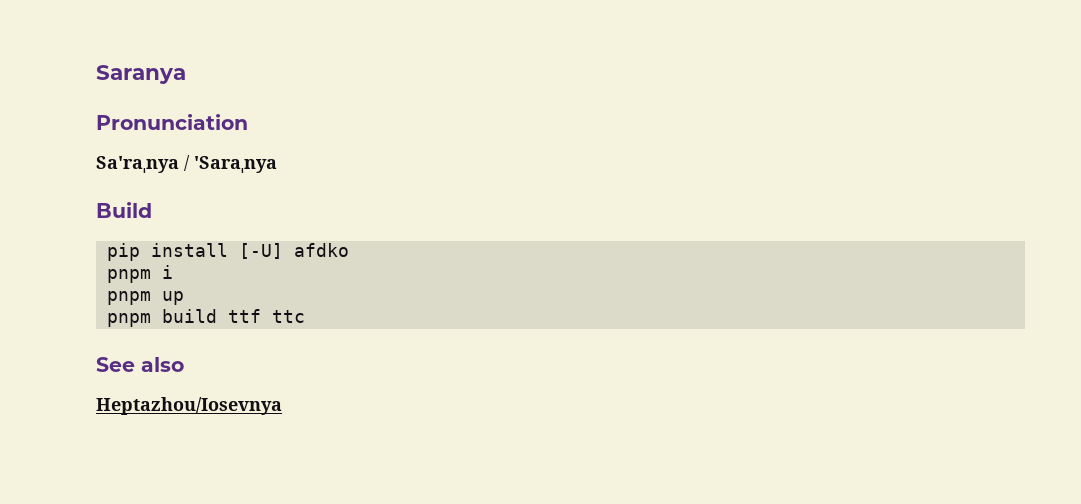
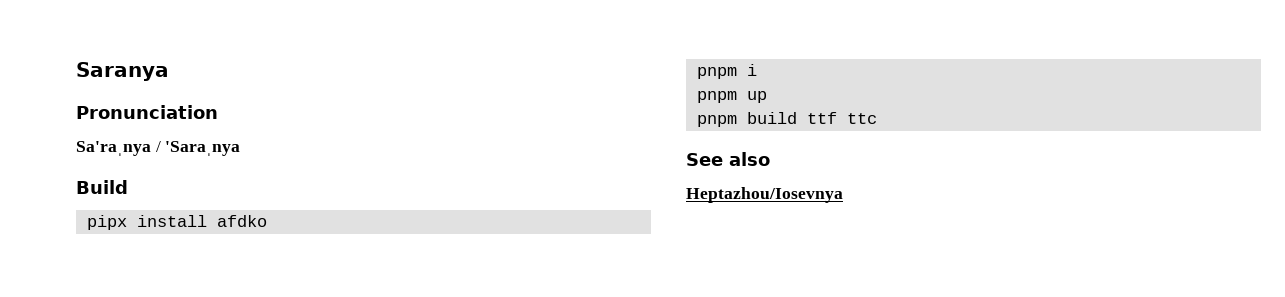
- pip install [-U] afdko
+ pipx install afdko

